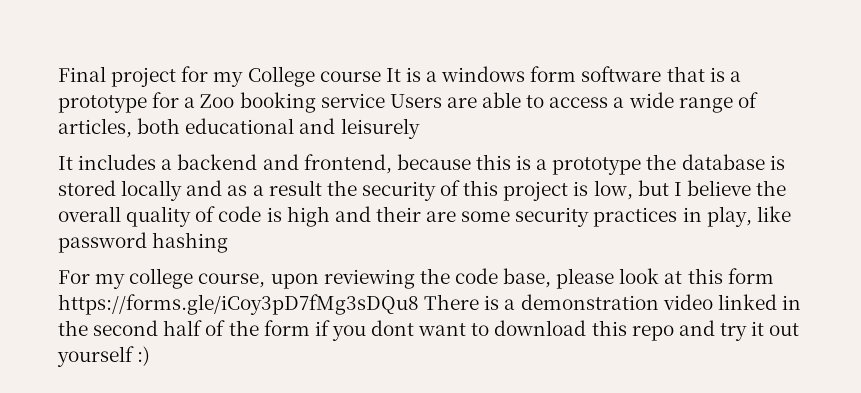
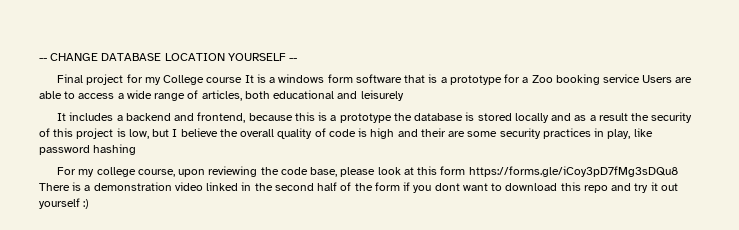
+ -- CHANGE DATABASE LOCATION YOURSELF --

